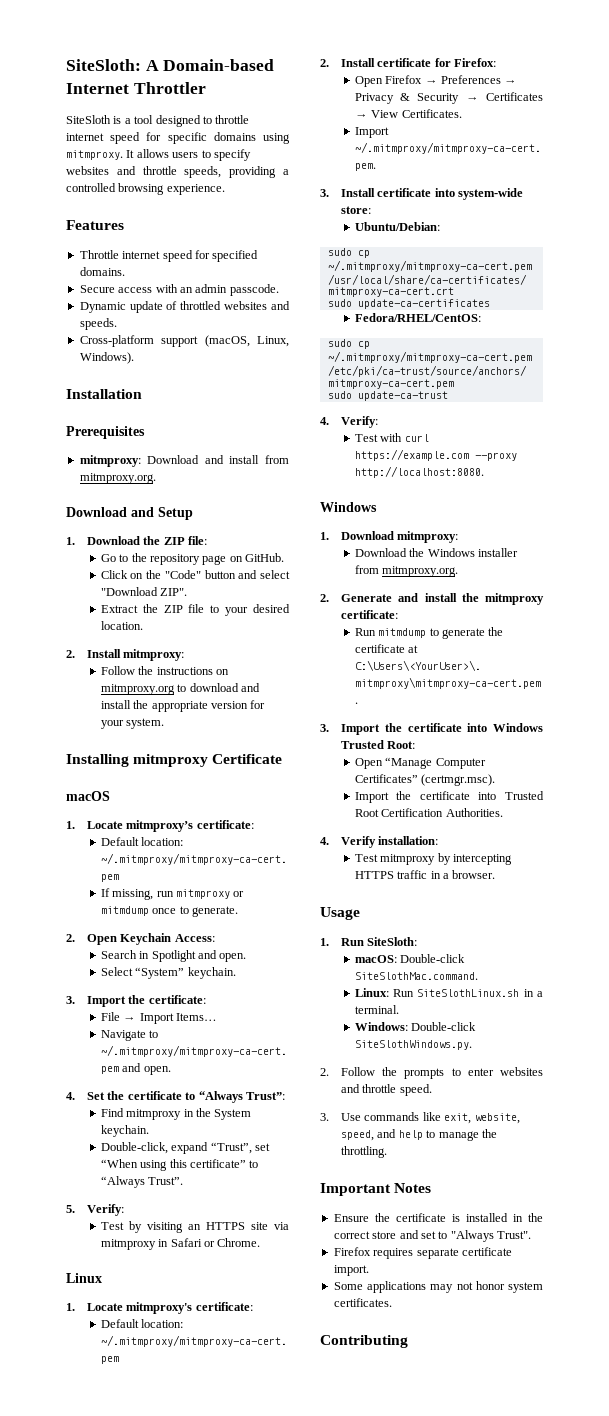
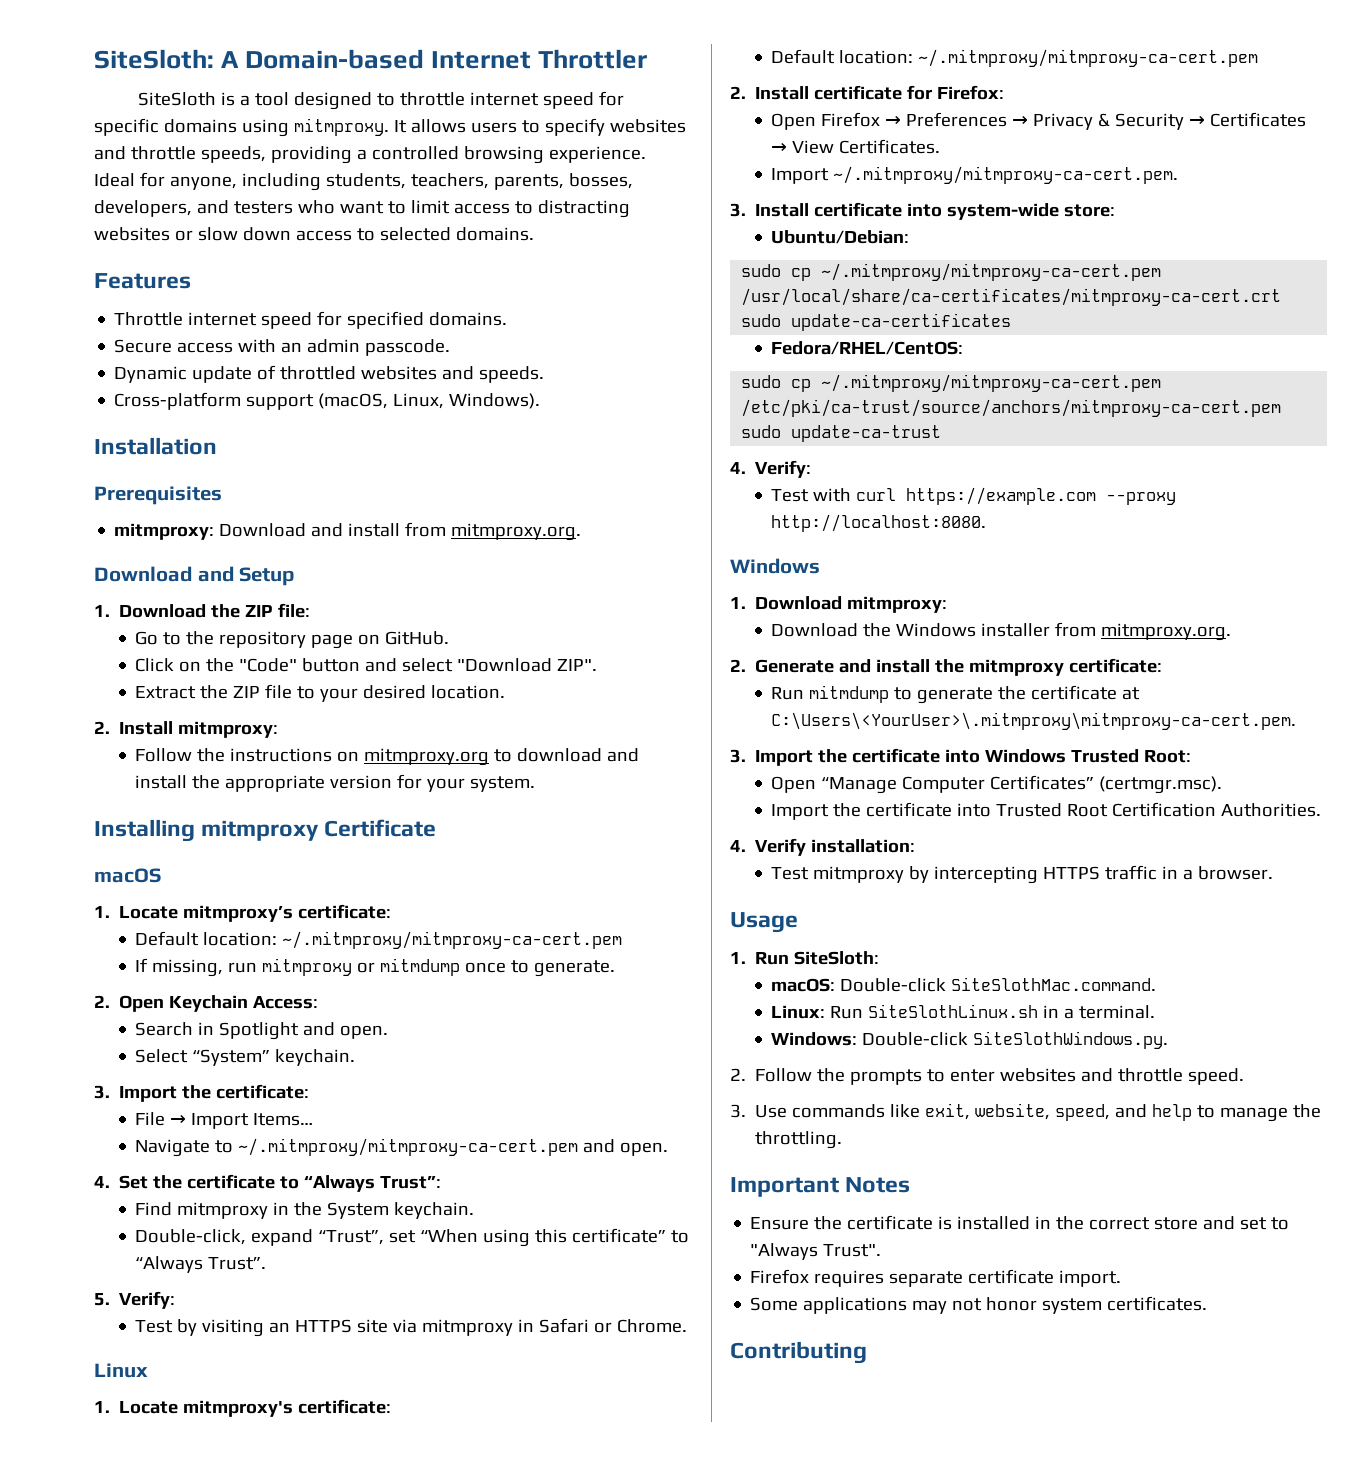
+ Ideal for anyone, including students, teachers, parents, bosses, developers, and testers who want to limit access to distracting websites or slow down access to selected domains.

